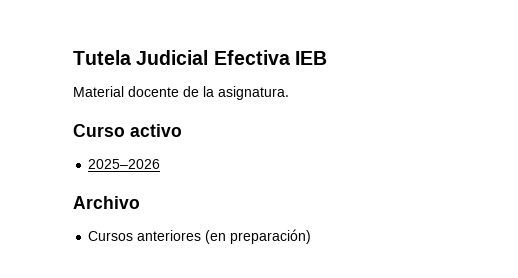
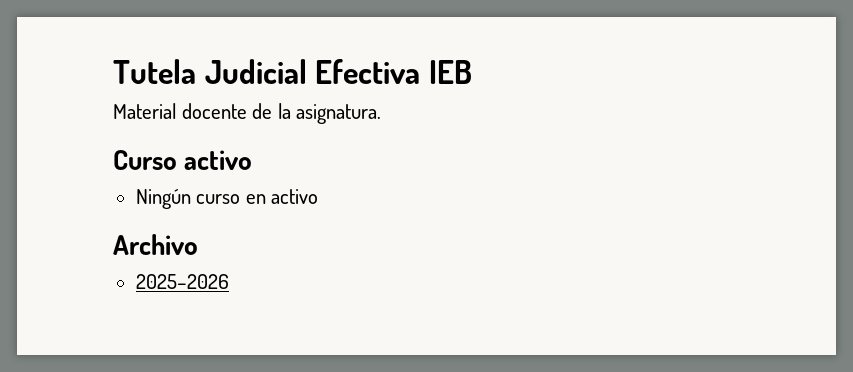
+ Ningún curso en activo
+ Archivo
  2025–2026
- Archivo
- Cursos anteriores (en preparación)

